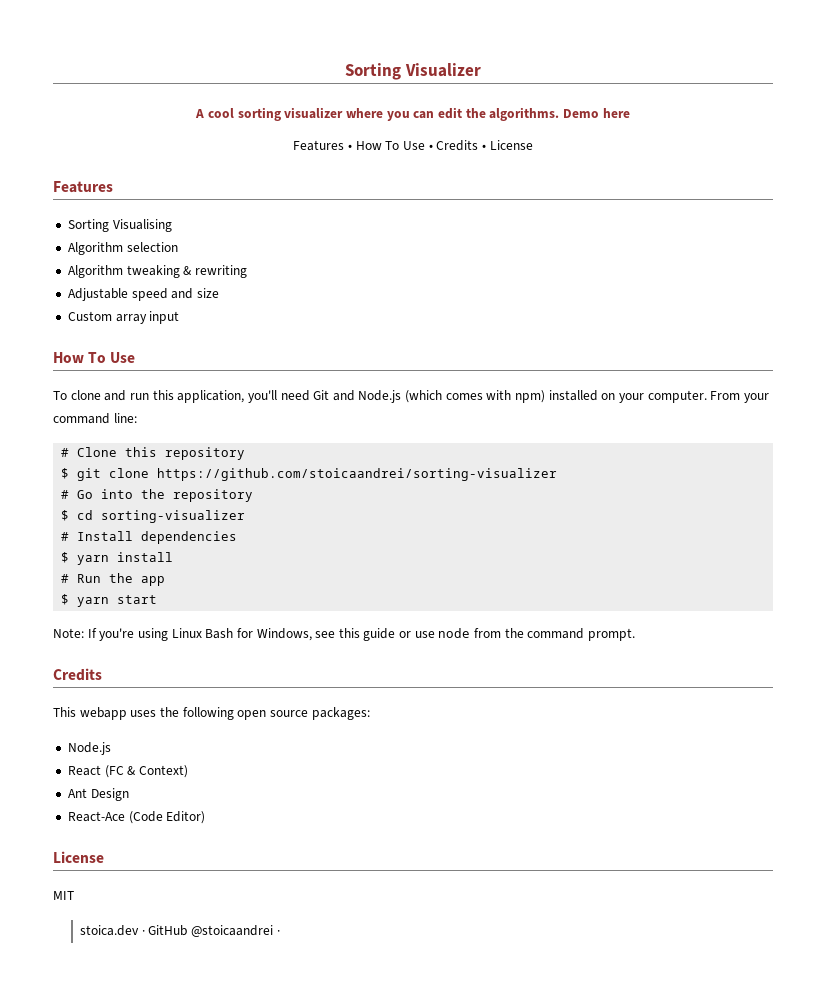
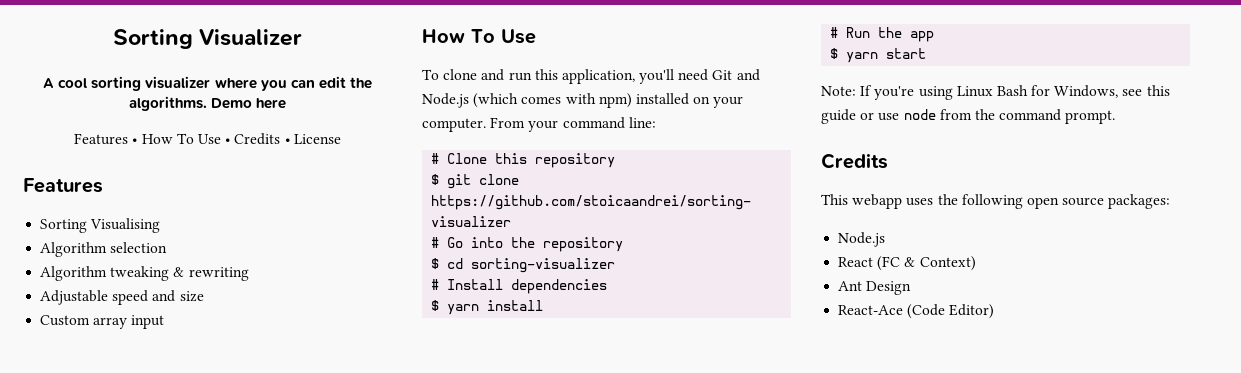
  React-Ace (Code Editor)
- License
- MIT
- stoica.dev · GitHub @stoicaandrei ·

